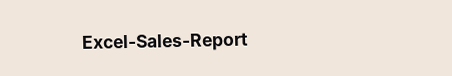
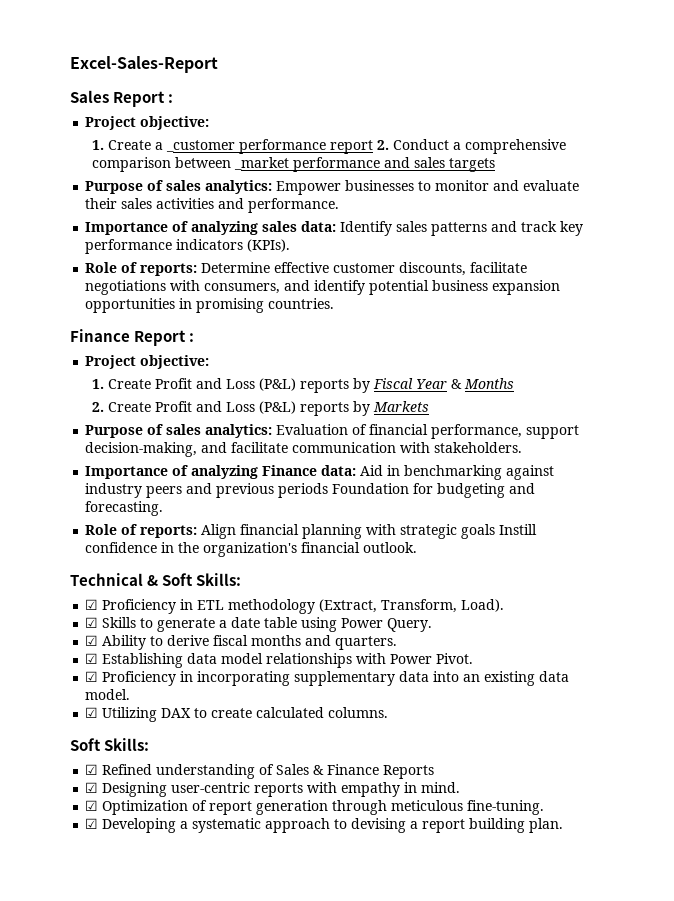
+ Sales Report :
+ Project objective:
+ 1. Create a _customer performance report 2. Conduct a comprehensive comparison between _market performance and sales targets
+ Purpose of sales analytics: Empower businesses to monitor and evaluate their sales activities and performance.
+ Importance of analyzing sales data: Identify sales patterns and track key performance indicators (KPIs).
+ Role of reports: Determine effective customer discounts, facilitate negotiations with consumers, and identify potential business expansion opportunities in promising countries.
+ Finance Report :
+ Project objective:
+ 1. Create Profit and Loss (P&L) reports by Fiscal Year & Months
+ 2. Create Profit and Loss (P&L) reports by Markets
+ Purpose of sales analytics: Evaluation of financial performance, support decision-making, and facilitate communication with stakeholders.
+ Importance of analyzing Finance data: Aid in benchmarking against industry peers and previous periods Foundation for budgeting and forecasting.
+ Role of reports: Align financial planning with strategic goals Instill confidence in the organization's financial outlook.
+ Technical & Soft Skills:
+ ☑ Proficiency in ETL methodology (Extract, Transform, Load).
+ ☑ Skills to generate a date table using Power Query.
+ ☑ Ability to derive fiscal months and quarters.
+ ☑ Establishing data model relationships with Power Pivot.
+ ☑ Proficiency in incorporating supplementary data into an existing data model.
+ ☑ Utilizing DAX to create calculated columns.
+ Soft Skills:
+ ☑ Refined understanding of Sales & Finance Reports
+ ☑ Designing user-centric reports with empathy in mind.
+ ☑ Optimization of report generation through meticulous fine-tuning.
+ ☑ Developing a systematic approach to devising a report building plan.

